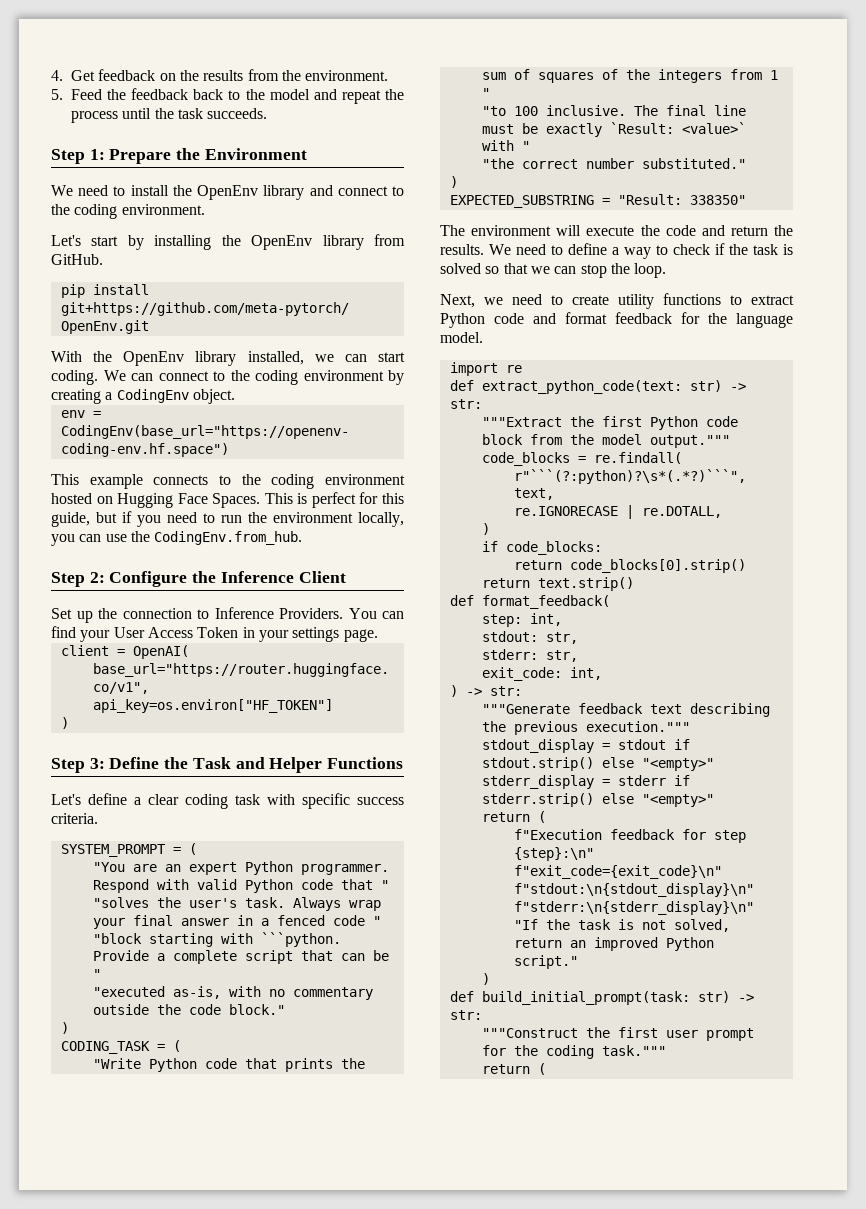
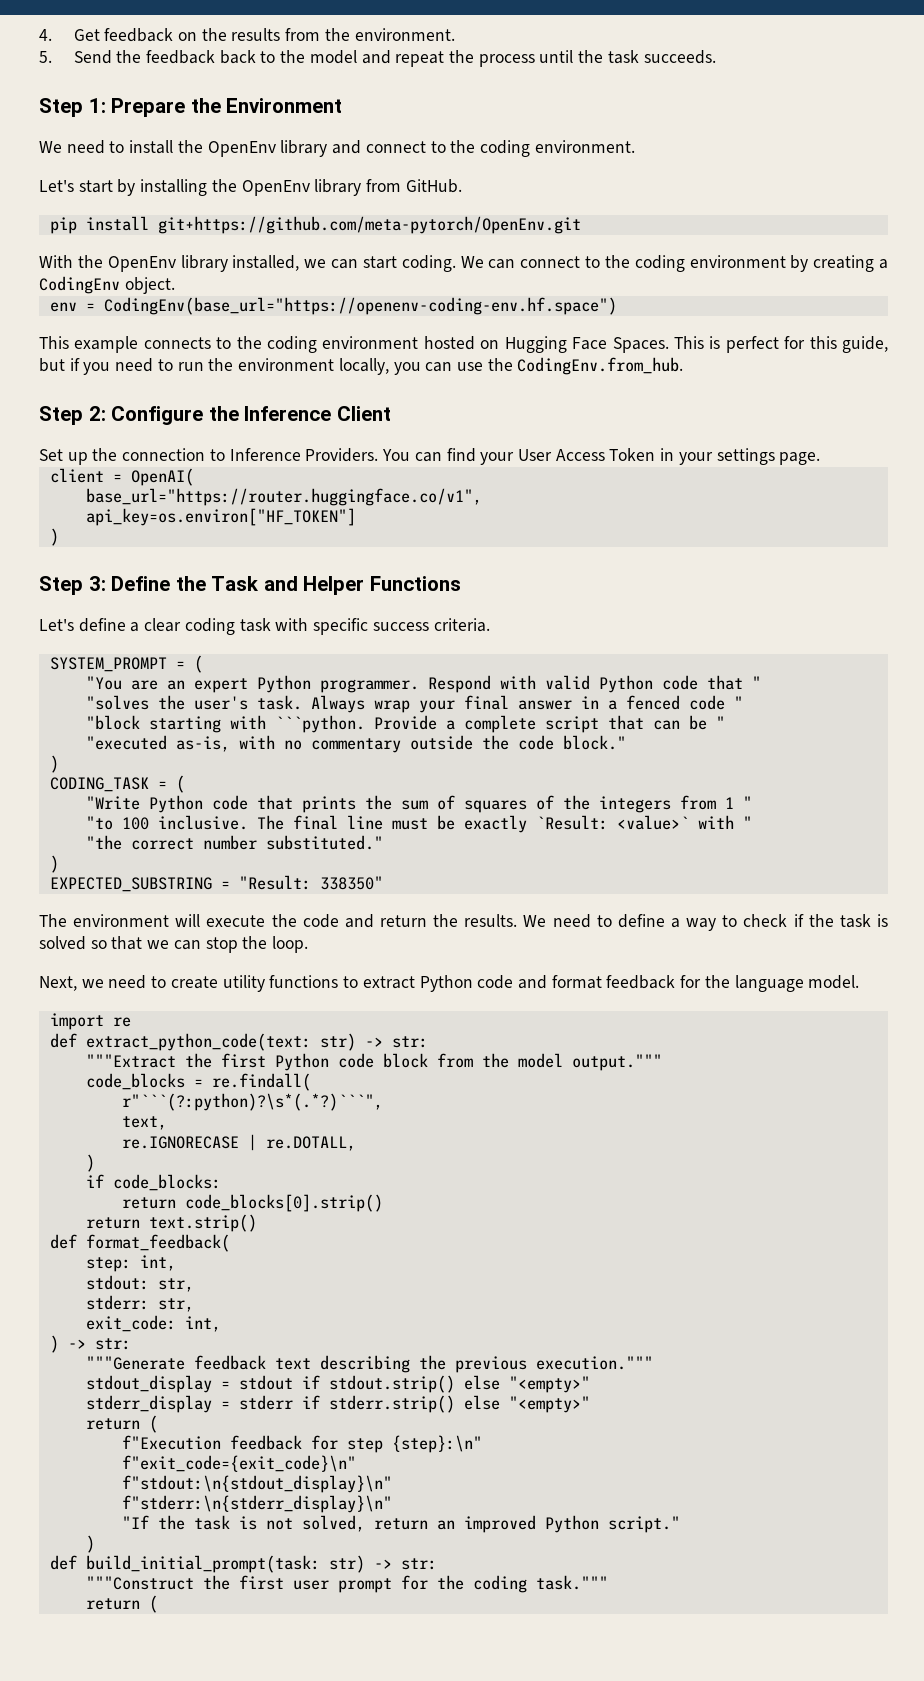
- 5. Feed the feedback back to the model and repeat the process until the task succeeds.
+ 5. Send the feedback back to the model and repeat the process until the task succeeds.

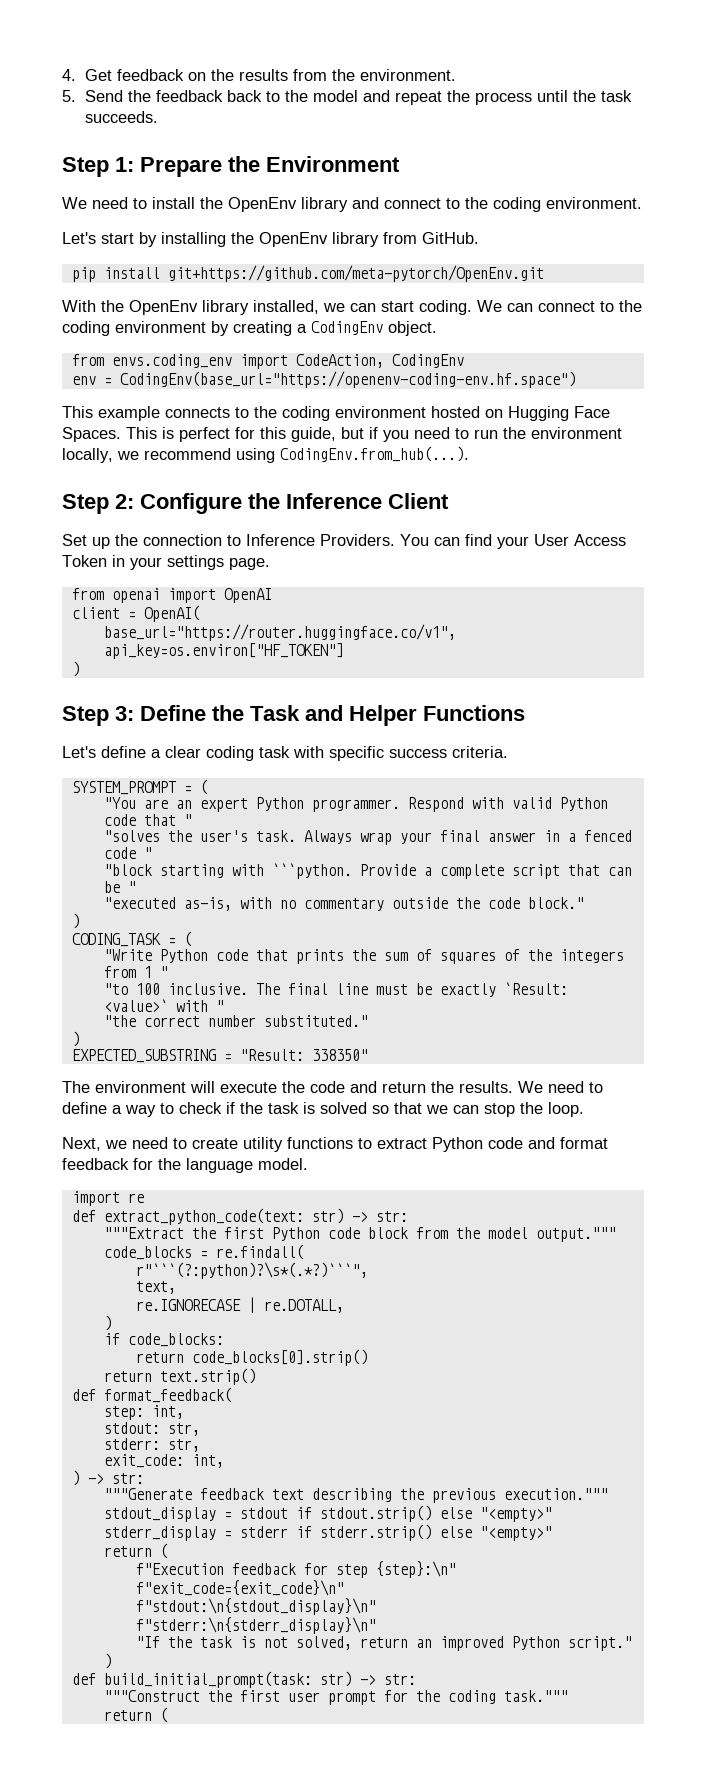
+ from envs.coding_env import CodeAction, CodingEnv
- This is perfect for this guide, but if you need to run the environment locally, you can use the CodingEnv.from_hub.
+ This is perfect for this guide, but if you need to run the environment locally, we recommend using CodingEnv.from_hub(...).
+ from openai import OpenAI

